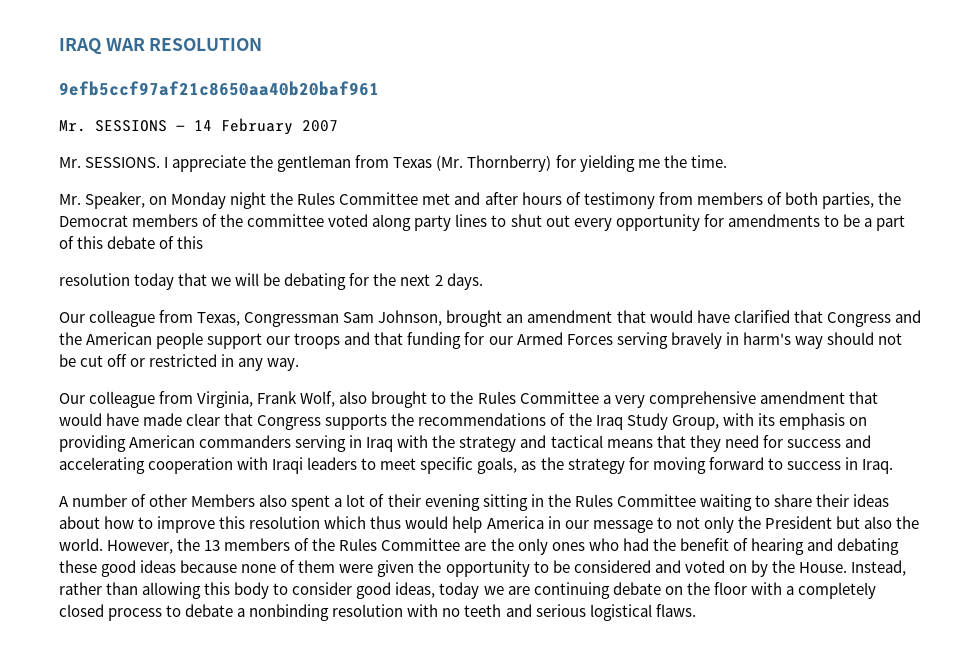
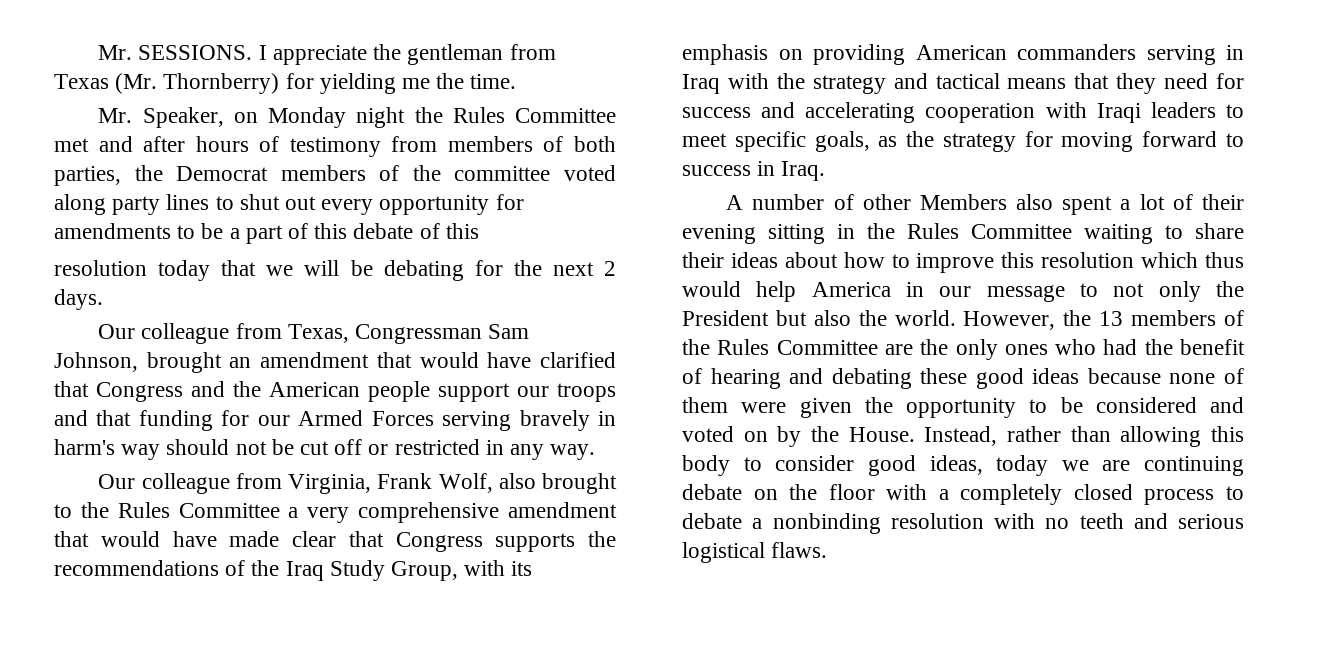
- IRAQ WAR RESOLUTION
- 9efb5ccf97af21c8650aa40b20baf961
- Mr. SESSIONS — 14 February 2007

